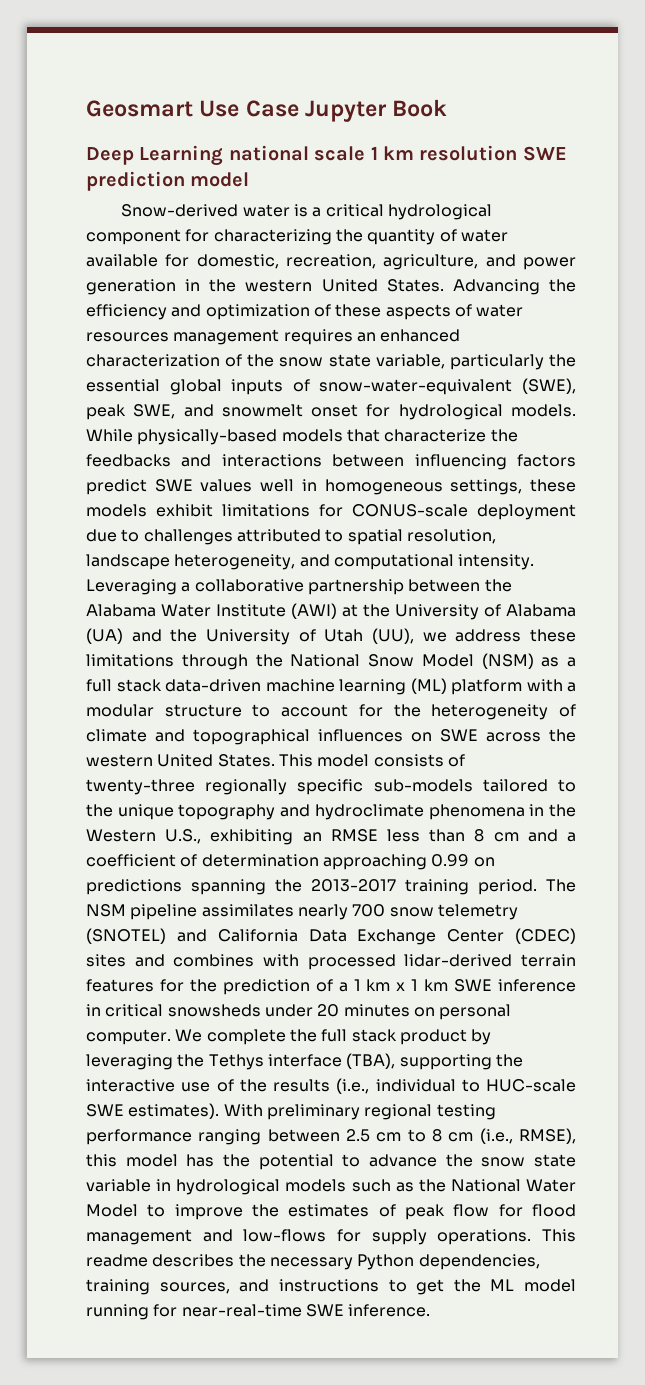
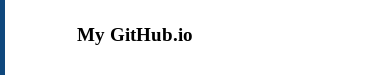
- Geosmart Use Case Jupyter Book
- Deep Learning national scale 1 km resolution SWE prediction model
- Snow-derived water is a critical hydrological component for characterizing the quantity of water available for domestic, recreation, agriculture, and power generation in the western United States. Advancing the efficiency and optimization of these aspects of water resources management requires an enhanced characterization of the snow state variable, particularly the essential global inputs of snow-water-equivalent (SWE), peak SWE, and snowmelt onset for hydrological models. While physically-based models that characterize the feedbacks and interactions between influencing factors predict SWE values well in homogeneous settings, these models exhibit limitations for CONUS-scale deployment due to challenges attributed to spatial resolution, landscape heterogeneity, and computational intensity. Leveraging a collaborative partnership between the Alabama Water Institute (AWI) at the University of Alabama (UA) and the University of Utah (UU), we address these limitations through the National Snow Model (NSM) as a full stack data-driven machine learning (ML) platform with a modular structure to account for the heterogeneity of climate and topographical influences on SWE across the western United States. This model consists of twenty-three regionally specific sub-models tailored to the unique topography and hydroclimate phenomena in the Western U.S., exhibiting an RMSE less than 8 cm and a coefficient of determination approaching 0.99 on predictions spanning the 2013-2017 training period. The NSM pipeline assimilates nearly 700 snow telemetry (SNOTEL) and California Data Exchange Center (CDEC) sites and combines with processed lidar-derived terrain features for the prediction of a 1 km x 1 km SWE inference in critical snowsheds under 20 minutes on personal computer. We complete the full stack product by leveraging the Tethys interface (TBA), supporting the interactive use of the results (i.e., individual to HUC-scale SWE estimates). With preliminary regional testing performance ranging between 2.5 cm to 8 cm (i.e., RMSE), this model has the potential to advance the snow state variable in hydrological models such as the National Water Model to improve the estimates of peak flow for flood management and low-flows for supply operations. This readme describes the necessary Python dependencies, training sources, and instructions to get the ML model running for near-real-time SWE inference.
+ My GitHub.io

